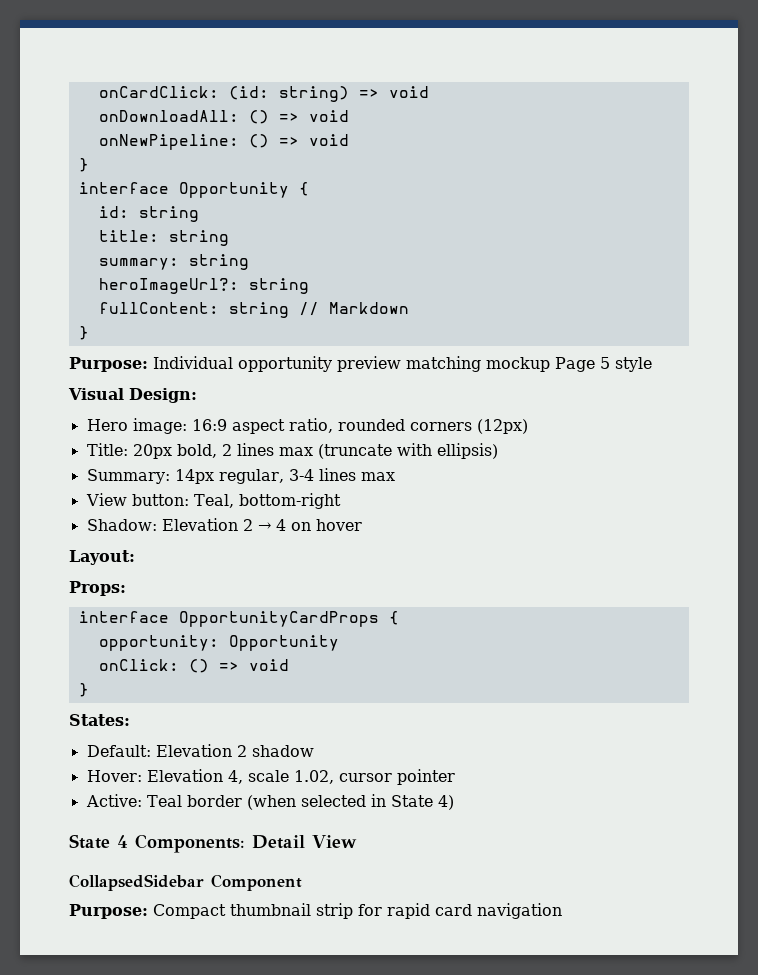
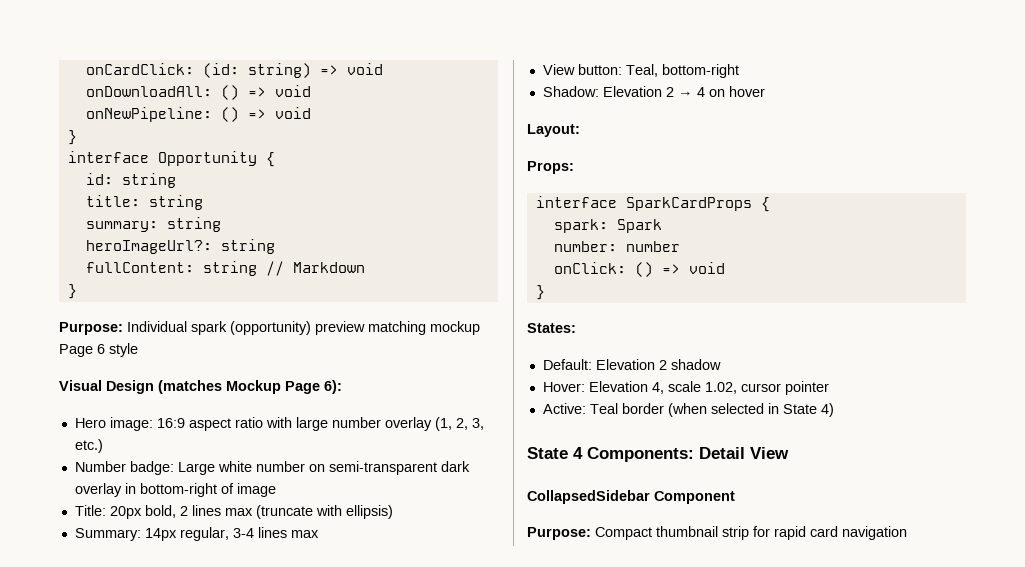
- Purpose: Individual opportunity preview matching mockup Page 5 style
+ Purpose: Individual spark (opportunity) preview matching mockup Page 6 style
- Visual Design:
+ Visual Design (matches Mockup Page 6):
- Hero image: 16:9 aspect ratio, rounded corners (12px)
+ Hero image: 16:9 aspect ratio with large number overlay (1, 2, 3, etc.)
+ Number badge: Large white number on semi-transparent dark overlay in bottom-right of image
- interface OpportunityCardProps {
- opportunity: Opportunity
+ interface SparkCardProps {
+ spark: Spark
+ number: number

